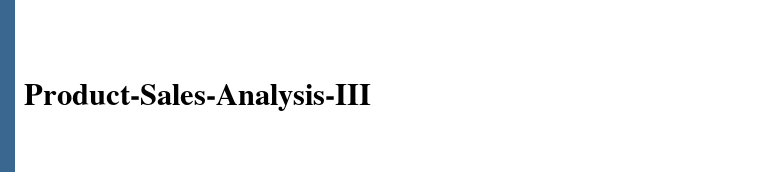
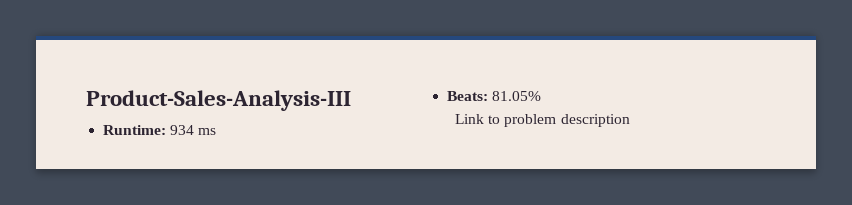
+ Runtime: 934 ms
+ Beats: 81.05%
+ Link to problem description

